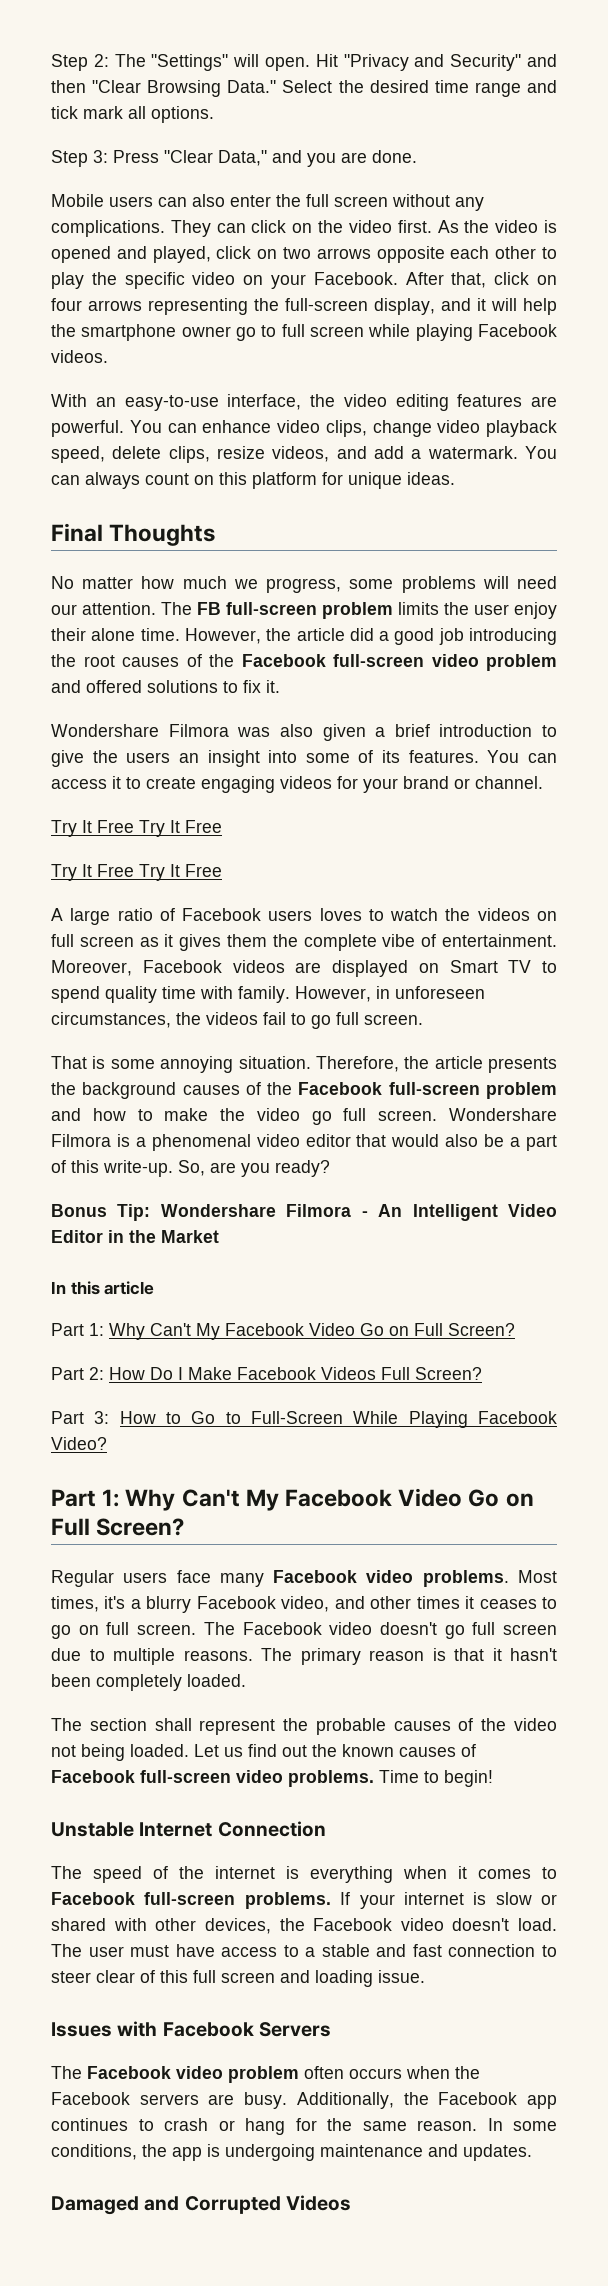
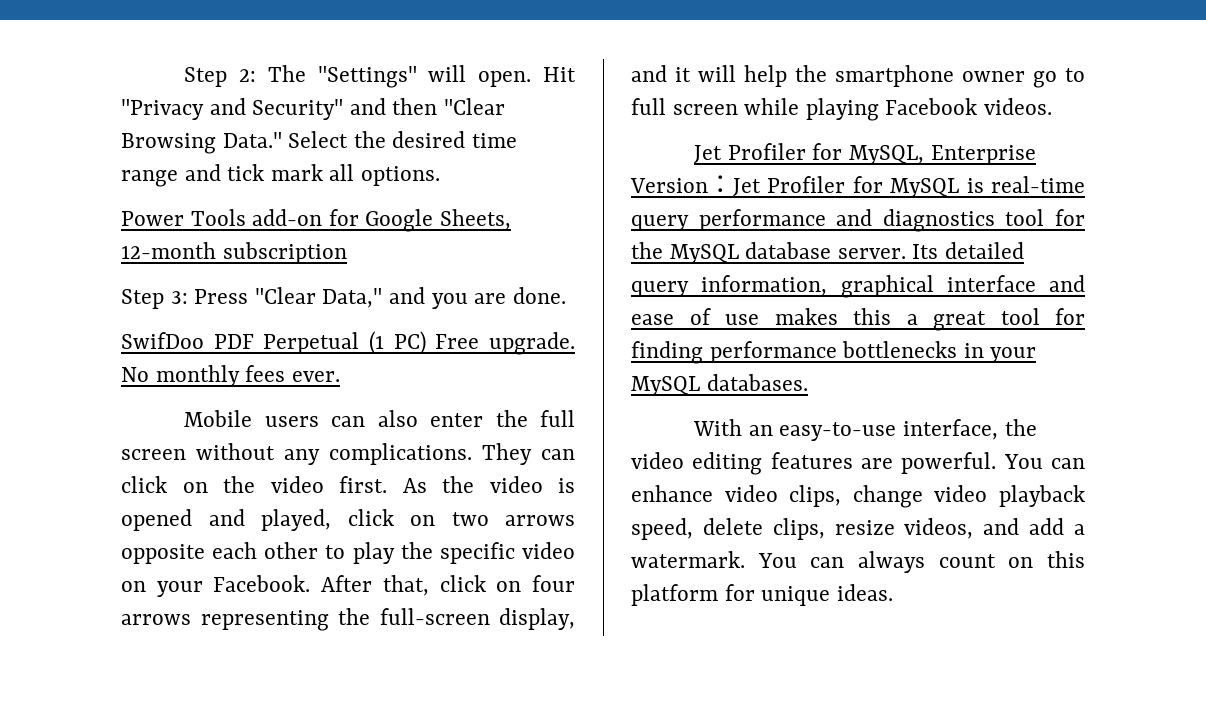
+ Power Tools add-on for Google Sheets, 12-month subscription
+ SwifDoo PDF Perpetual (1 PC) Free upgrade. No monthly fees ever.
+ Jet Profiler for MySQL, Enterprise Version：Jet Profiler for MySQL is real-time query performance and diagnostics tool for the MySQL database server. Its detailed query information, graphical interface and ease of use makes this a great tool for finding performance bottlenecks in your MySQL databases.
- Final Thoughts
- No matter how much we progress, some problems will need our attention. The FB full-screen problem limits the user enjoy their alone time. However, the article did a good job introducing the root causes of the Facebook full-screen video problem and offered solutions to fix it.
- Wondershare Filmora was also given a brief introduction to give the users an insight into some of its features. You can access it to create engaging videos for your brand or channel.
- Try It Free Try It Free
- Try It Free Try It Free
- A large ratio of Facebook users loves to watch the videos on full screen as it gives them the complete vibe of entertainment. Moreover, Facebook videos are displayed on Smart TV to spend quality time with family. However, in unforeseen circumstances, the videos fail to go full screen.
- That is some annoying situation. Therefore, the article presents the background causes of the Facebook full-screen problem and how to make the video go full screen. Wondershare Filmora is a phenomenal video editor that would also be a part of this write-up. So, are you ready?
- Bonus Tip: Wondershare Filmora - An Intelligent Video Editor in the Market
- In this article
- Part 1: Why Can't My Facebook Video Go on Full Screen?
- Part 2: How Do I Make Facebook Videos Full Screen?
- Part 3: How to Go to Full-Screen While Playing Facebook Video?
- Part 1: Why Can't My Facebook Video Go on Full Screen?
- Regular users face many Facebook video problems. Most times, it's a blurry Facebook video, and other times it ceases to go on full screen. The Facebook video doesn't go full screen due to multiple reasons. The primary reason is that it hasn't been completely loaded.
- The section shall represent the probable causes of the video not being loaded. Let us find out the known causes of Facebook full-screen video problems. Time to begin!
- Unstable Internet Connection
- The speed of the internet is everything when it comes to Facebook full-screen problems. If your internet is slow or shared with other devices, the Facebook video doesn't load. The user must have access to a stable and fast connection to steer clear of this full screen and loading issue.
- Issues with Facebook Servers
- The Facebook video problem often occurs when the Facebook servers are busy. Additionally, the Facebook app continues to crash or hang for the same reason. In some conditions, the app is undergoing maintenance and updates.
- Damaged and Corrupted Videos

